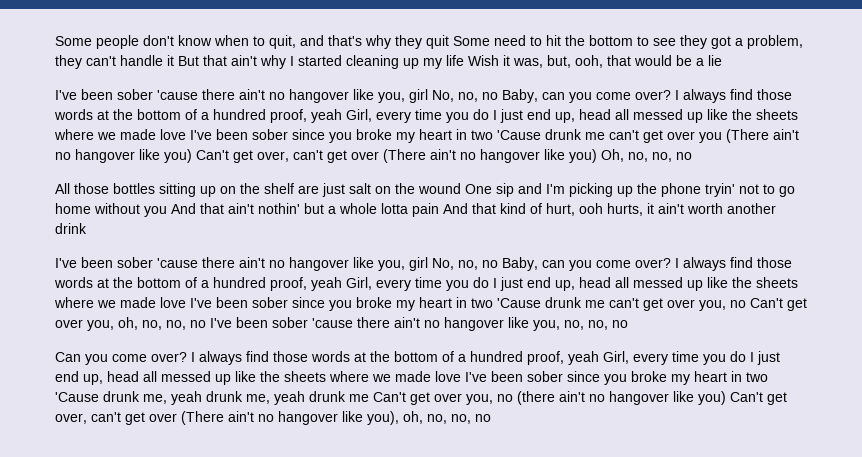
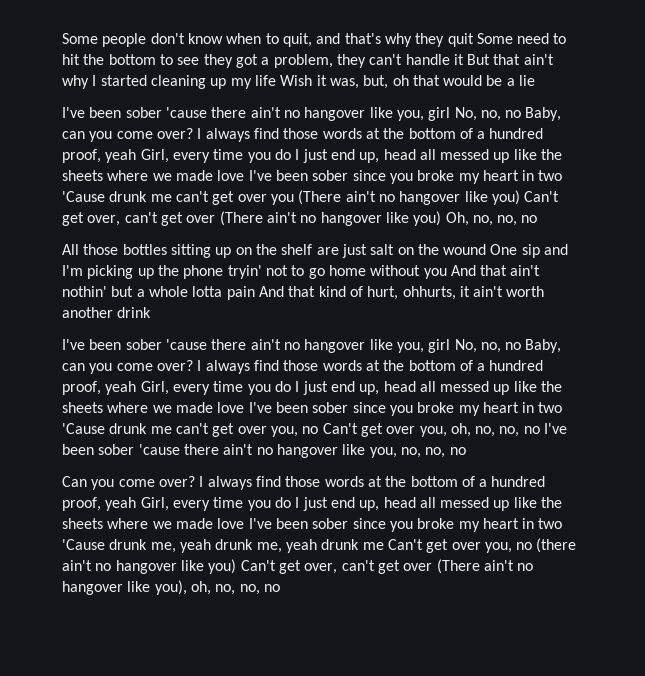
- Some people don't know when to quit, and that's why they quit Some need to hit the bottom to see they got a problem, they can't handle it But that ain't why I started cleaning up my life Wish it was, but, ooh, that would be a lie
+ Some people don't know when to quit, and that's why they quit Some need to hit the bottom to see they got a problem, they can't handle it But that ain't why I started cleaning up my life Wish it was, but, oh that would be a lie
- All those bottles sitting up on the shelf are just salt on the wound One sip and I'm picking up the phone tryin' not to go home without you And that ain't nothin' but a whole lotta pain And that kind of hurt, ooh hurts, it ain't worth another drink
+ All those bottles sitting up on the shelf are just salt on the wound One sip and I'm picking up the phone tryin' not to go home without you And that ain't nothin' but a whole lotta pain And that kind of hurt, ohhurts, it ain't worth another drink

